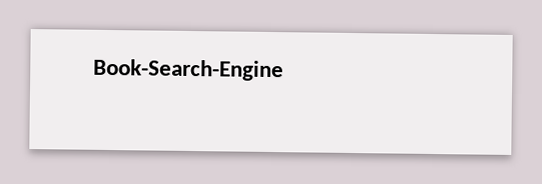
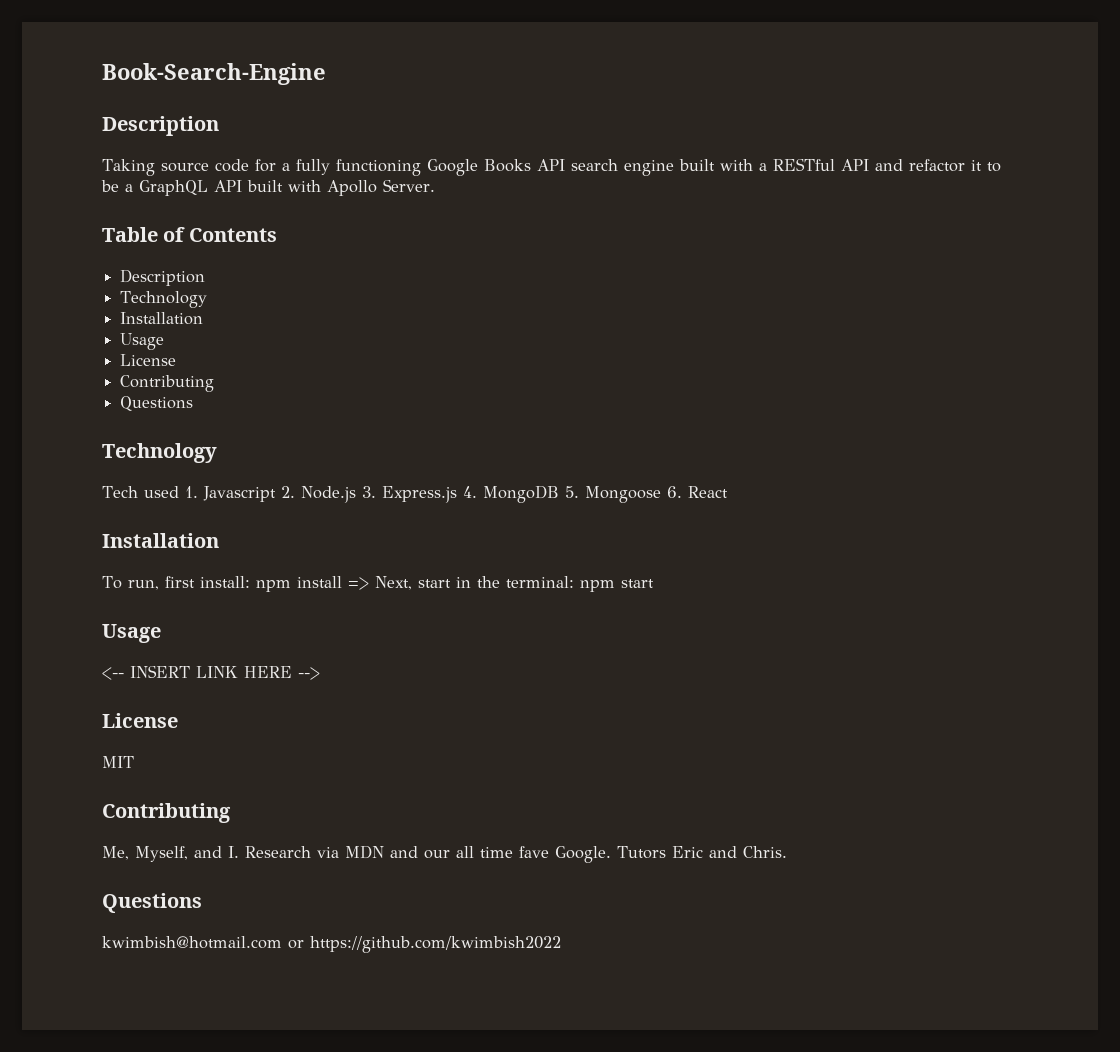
  Book-Search-Engine
+ Description
+ Taking source code for a fully functioning Google Books API search engine built with a RESTful API and refactor it to be a GraphQL API built with Apollo Server.
+ Table of Contents
+ Description
+ Technology
+ Installation
+ Usage
+ License
+ Contributing
+ Questions
+ Technology
+ Tech used 1. Javascript 2. Node.js 3. Express.js 4. MongoDB 5. Mongoose 6. React
+ Installation
+ To run, first install: npm install => Next, start in the terminal: npm start
+ Usage
+ <-- INSERT LINK HERE -->
+ License
+ MIT
+ Contributing
+ Me, Myself, and I. Research via MDN and our all time fave Google. Tutors Eric and Chris.
+ Questions
+ kwimbish@hotmail.com or https://github.com/kwimbish2022

